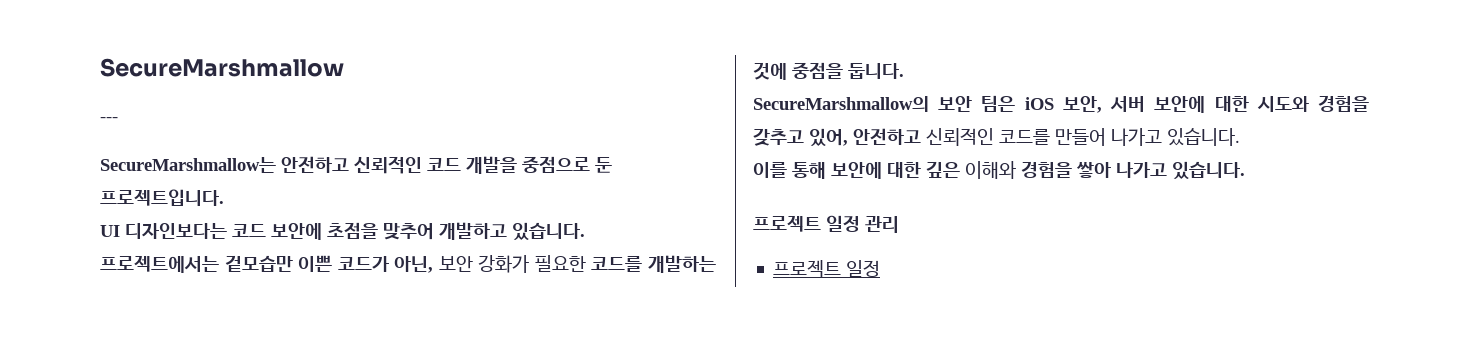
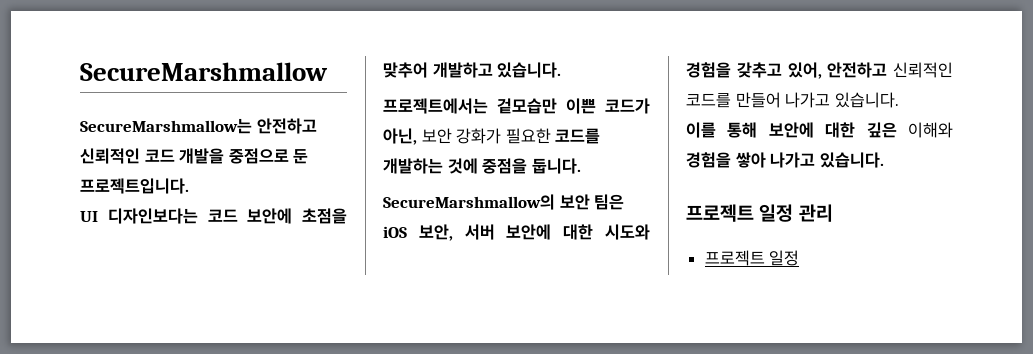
- ---

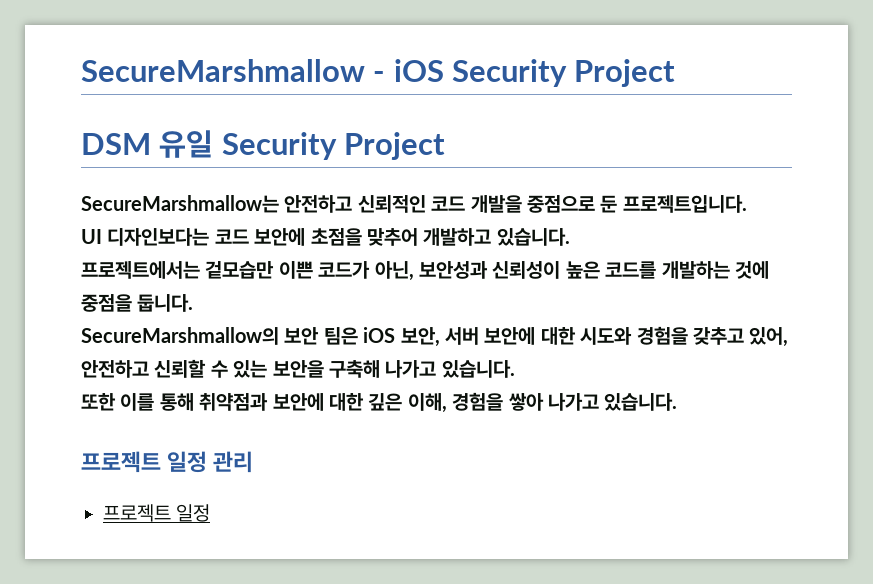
- SecureMarshmallow
+ SecureMarshmallow - iOS Security Project
+ DSM 유일 Security Project
- 프로젝트에서는 겉모습만 이쁜 코드가 아닌, 보안 강화가 필요한 코드를 개발하는 것에 중점을 둡니다.
+ 프로젝트에서는 겉모습만 이쁜 코드가 아닌, 보안성과 신뢰성이 높은 코드를 개발하는 것에 중점을 둡니다.
- SecureMarshmallow의 보안 팀은 iOS 보안, 서버 보안에 대한 시도와 경험을 갖추고 있어, 안전하고 신뢰적인 코드를 만들어 나가고 있습니다.
- 이를 통해 보안에 대한 깊은 이해와 경험을 쌓아 나가고 있습니다.
+ SecureMarshmallow의 보안 팀은 iOS 보안, 서버 보안에 대한 시도와 경험을 갖추고 있어, 안전하고 신뢰할 수 있는 보안을 구축해 나가고 있습니다.
+ 또한 이를 통해 취약점과 보안에 대한 깊은 이해, 경험을 쌓아 나가고 있습니다.

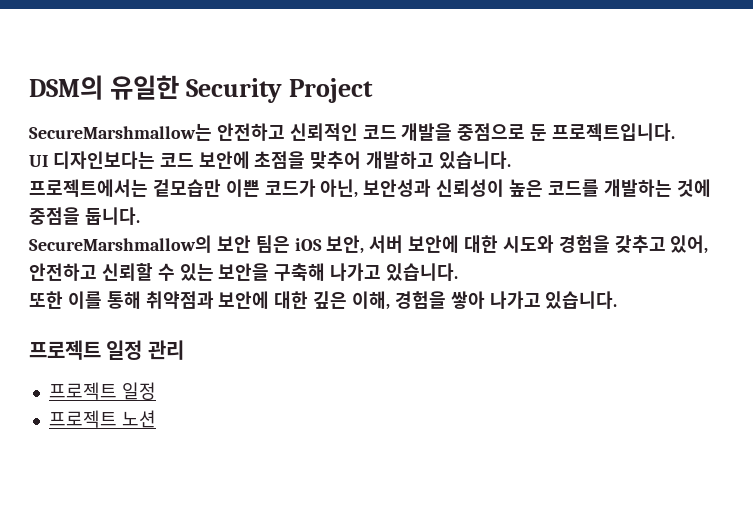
- SecureMarshmallow - iOS Security Project
- DSM 유일 Security Project
+ DSM의 유일한 Security Project
+ 프로젝트 노션

